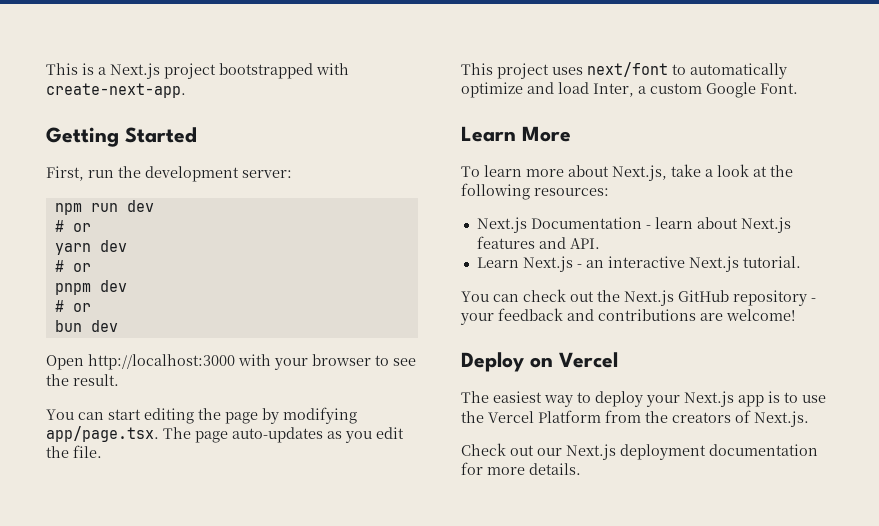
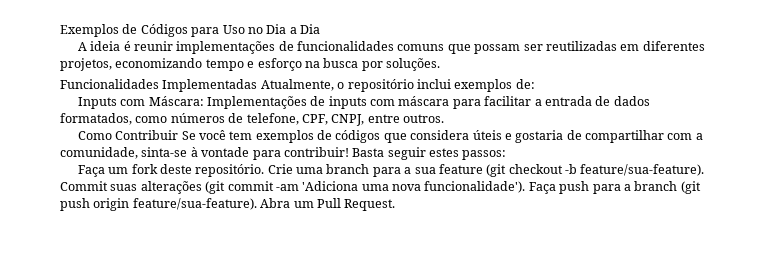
- This is a Next.js project bootstrapped with create-next-app.
- Getting Started
- First, run the development server:
- npm run dev
- # or
- yarn dev
- # or
- pnpm dev
- # or
- bun dev
- Open http://localhost:3000 with your browser to see the result.
- You can start editing the page by modifying app/page.tsx. The page auto-updates as you edit the file.
- This project uses next/font to automatically optimize and load Inter, a custom Google Font.
- Learn More
- To learn more about Next.js, take a look at the following resources:
- Next.js Documentation - learn about Next.js features and API.
- Learn Next.js - an interactive Next.js tutorial.
- You can check out the Next.js GitHub repository - your feedback and contributions are welcome!
- Deploy on Vercel
- The easiest way to deploy your Next.js app is to use the Vercel Platform from the creators of Next.js.
- Check out our Next.js deployment documentation for more details.
+ Exemplos de Códigos para Uso no Dia a Dia
+ A ideia é reunir implementações de funcionalidades comuns que possam ser reutilizadas em diferentes projetos, economizando tempo e esforço na busca por soluções.
+ Funcionalidades Implementadas Atualmente, o repositório inclui exemplos de:
+ Inputs com Máscara: Implementações de inputs com máscara para facilitar a entrada de dados formatados, como números de telefone, CPF, CNPJ, entre outros.
+ Como Contribuir Se você tem exemplos de códigos que considera úteis e gostaria de compartilhar com a comunidade, sinta-se à vontade para contribuir! Basta seguir estes passos:
+ Faça um fork deste repositório. Crie uma branch para a sua feature (git checkout -b feature/sua-feature). Commit suas alterações (git commit -am 'Adiciona uma nova funcionalidade'). Faça push para a branch (git push origin feature/sua-feature). Abra um Pull Request.

